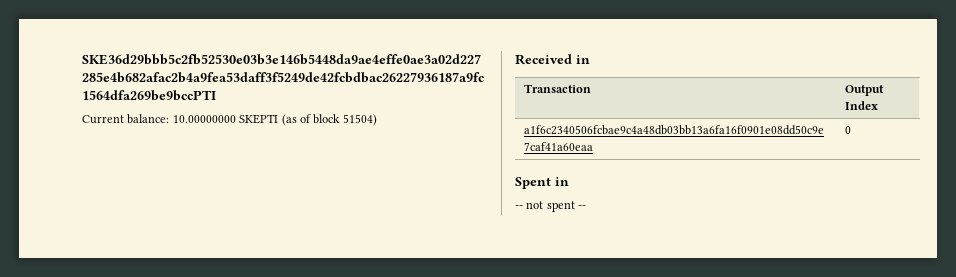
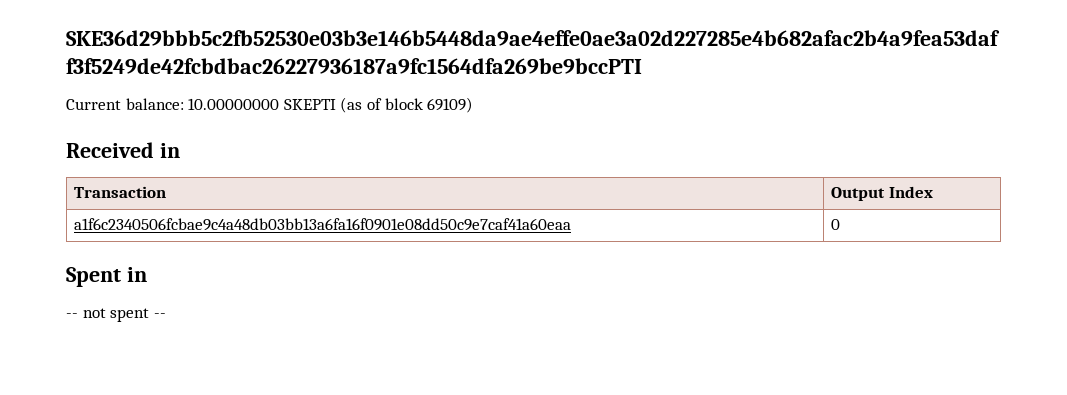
- Current balance: 10.00000000 SKEPTI (as of block 51504)
+ Current balance: 10.00000000 SKEPTI (as of block 69109)

